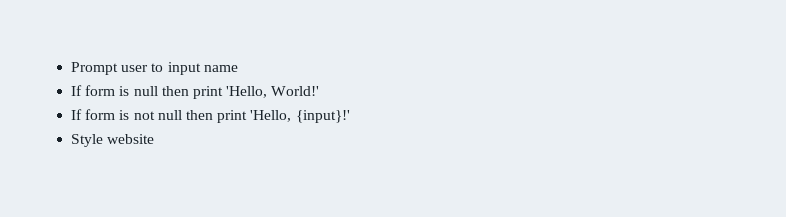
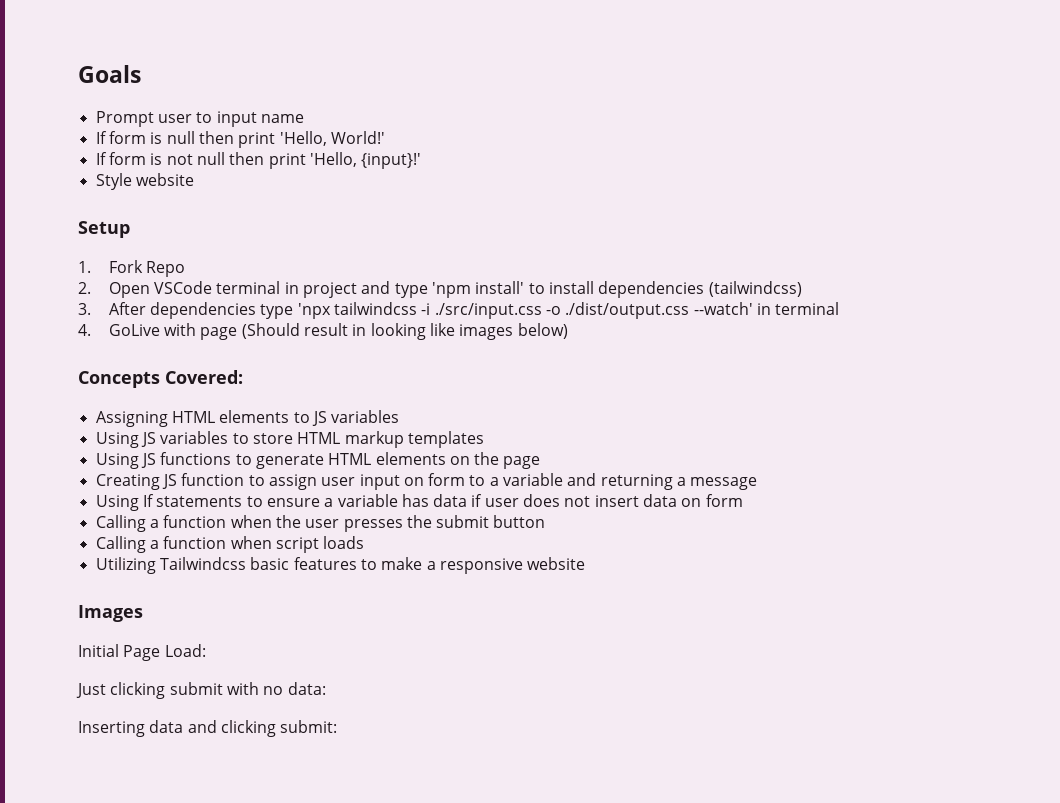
+ Goals
+ Setup
+ 1. Fork Repo
+ 2. Open VSCode terminal in project and type 'npm install' to install dependencies (tailwindcss)
+ 3. After dependencies type 'npx tailwindcss -i ./src/input.css -o ./dist/output.css --watch' in terminal
+ 4. GoLive with page (Should result in looking like images below)
+ Concepts Covered:
+ Assigning HTML elements to JS variables
+ Using JS variables to store HTML markup templates
+ Using JS functions to generate HTML elements on the page
+ Creating JS function to assign user input on form to a variable and returning a message
+ Using If statements to ensure a variable has data if user does not insert data on form
+ Calling a function when the user presses the submit button
+ Calling a function when script loads
+ Utilizing Tailwindcss basic features to make a responsive website
+ Images
+ Initial Page Load:
+ Just clicking submit with no data:
+ Inserting data and clicking submit:

